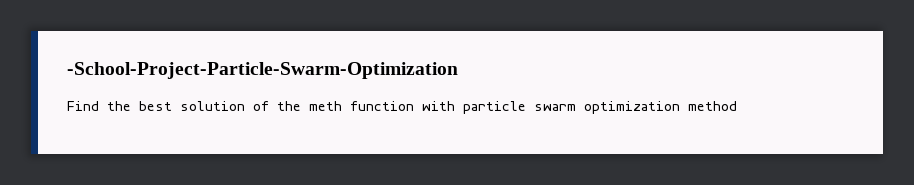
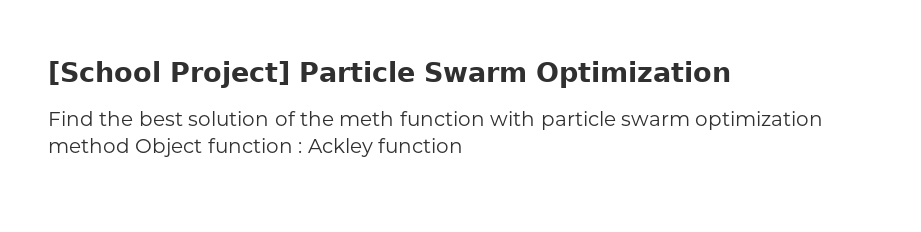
- -School-Project-Particle-Swarm-Optimization
+ [School Project] Particle Swarm Optimization
- Find the best solution of the meth function with particle swarm optimization method
+ Find the best solution of the meth function with particle swarm optimization method Object function : Ackley function

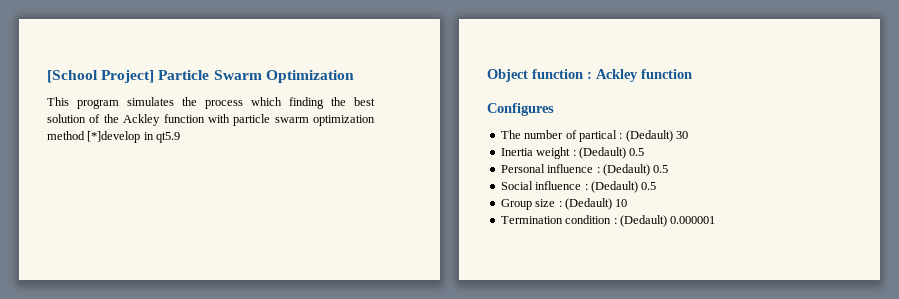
- Find the best solution of the meth function with particle swarm optimization method Object function : Ackley function
+ This program simulates the process which finding the best solution of the Ackley function with particle swarm optimization method [*]develop in qt5.9
+ Object function : Ackley function
+ Configures
+ The number of partical : (Dedault) 30
+ Inertia weight : (Dedault) 0.5
+ Personal influence : (Dedault) 0.5
+ Social influence : (Dedault) 0.5
+ Group size : (Dedault) 10
+ Termination condition : (Dedault) 0.000001

